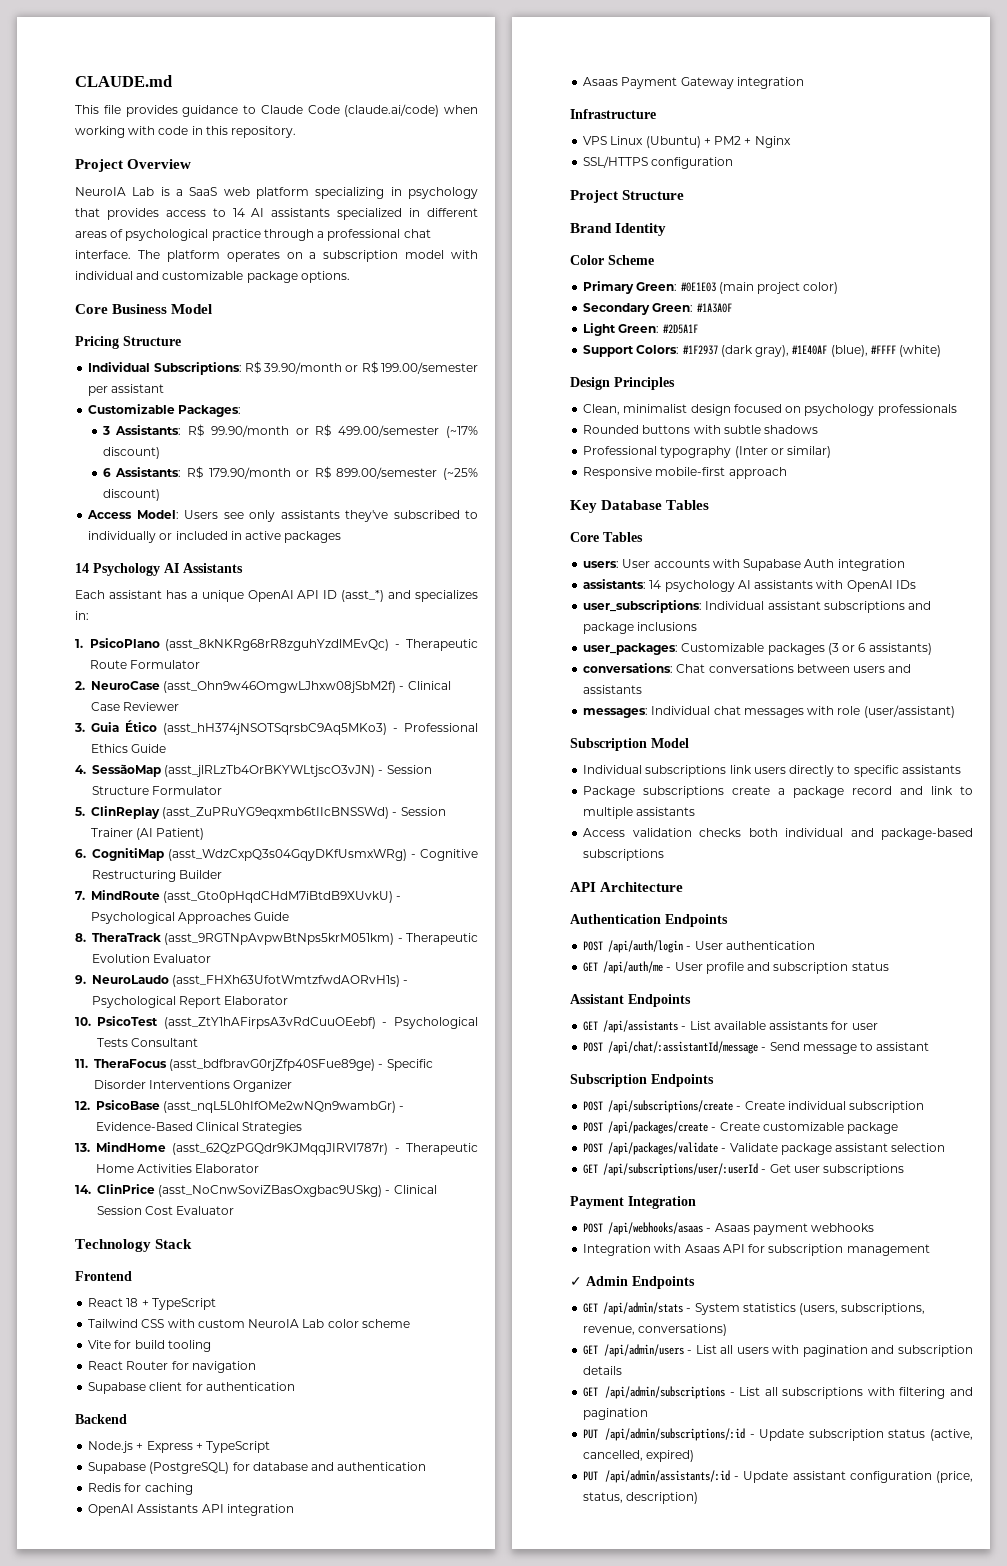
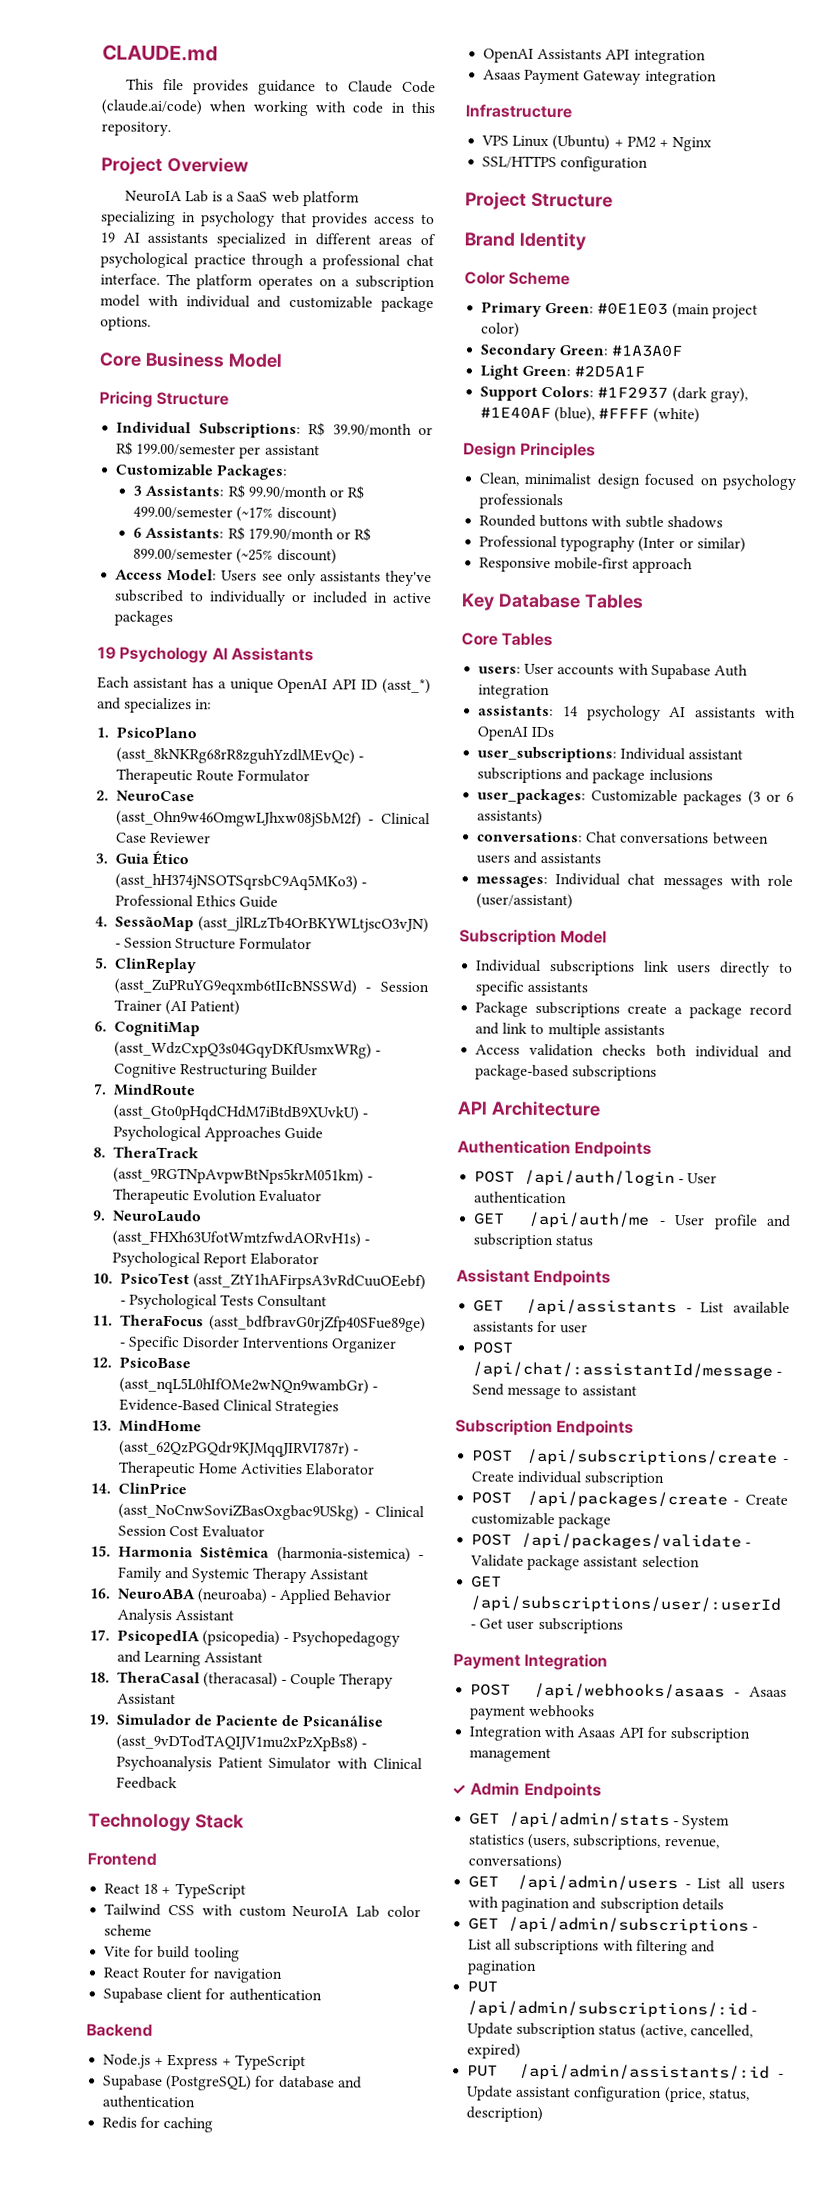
- NeuroIA Lab is a SaaS web platform specializing in psychology that provides access to 14 AI assistants specialized in different areas of psychological practice through a professional chat interface.
+ NeuroIA Lab is a SaaS web platform specializing in psychology that provides access to 19 AI assistants specialized in different areas of psychological practice through a professional chat interface.
- 14 Psychology AI Assistants
+ 19 Psychology AI Assistants
+ 15. Harmonia Sistêmica (harmonia-sistemica) - Family and Systemic Therapy Assistant
+ 16. NeuroABA (neuroaba) - Applied Behavior Analysis Assistant
+ 17. PsicopedIA (psicopedia) - Psychopedagogy and Learning Assistant
+ 18. TheraCasal (theracasal) - Couple Therapy Assistant
+ 19. Simulador de Paciente de Psicanálise (asst_9vDTodTAQIJV1mu2xPzXpBs8) - Psychoanalysis Patient Simulator with Clinical Feedback

